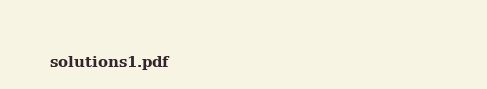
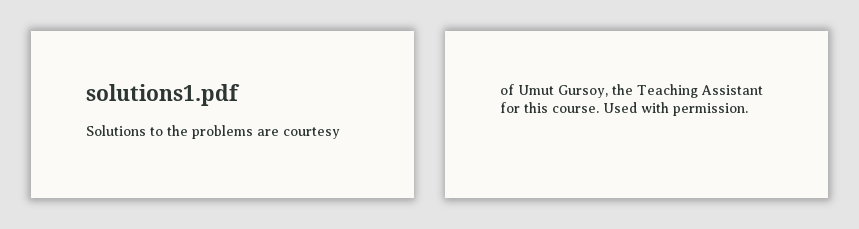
+ Solutions to the problems are courtesy of Umut Gursoy, the Teaching Assistant for this course. Used with permission.

